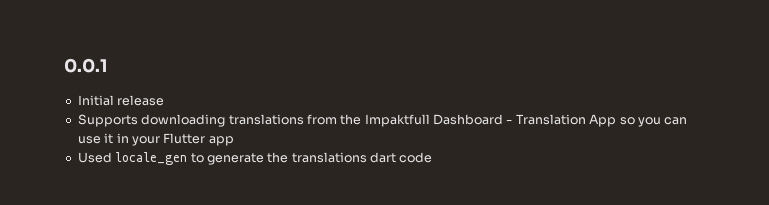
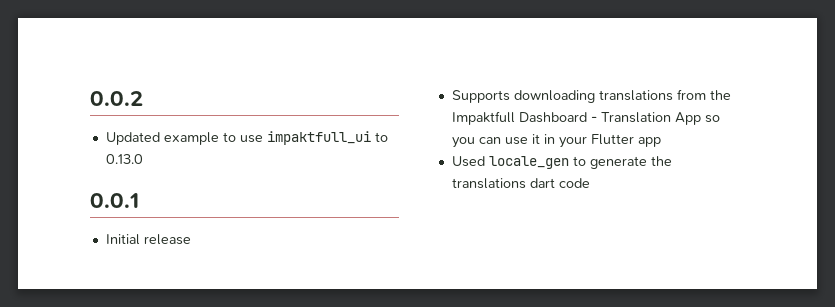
+ 0.0.2
+ Updated example to use impaktfull_ui to 0.13.0

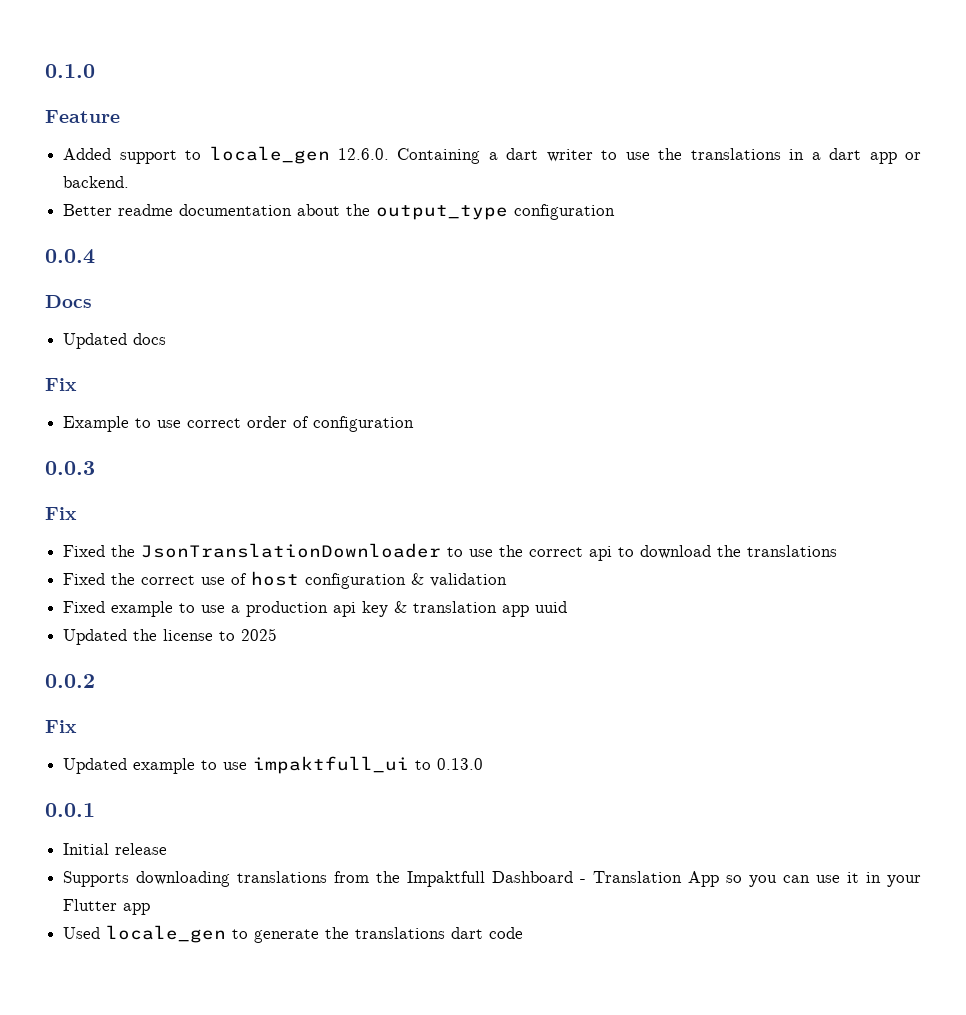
+ 0.1.0
+ Feature
+ Added support to locale_gen 12.6.0. Containing a dart writer to use the translations in a dart app or backend.
+ Better readme documentation about the output_type configuration
+ 0.0.4
+ Docs
+ Updated docs
+ Fix
+ Example to use correct order of configuration
+ 0.0.3
+ Fix
+ Fixed the JsonTranslationDownloader to use the correct api to download the translations
+ Fixed the correct use of host configuration & validation
+ Fixed example to use a production api key & translation app uuid
+ Updated the license to 2025
  0.0.2
+ Fix

